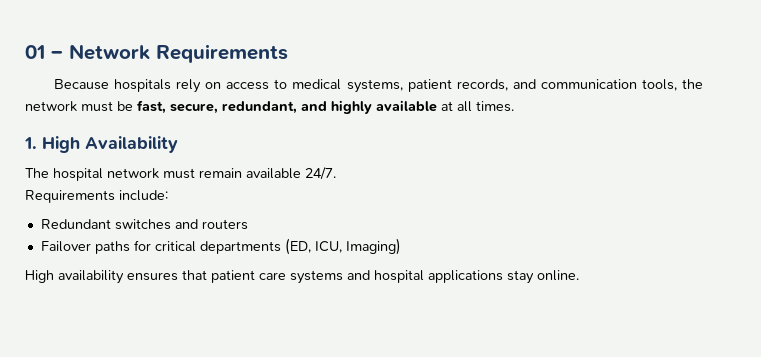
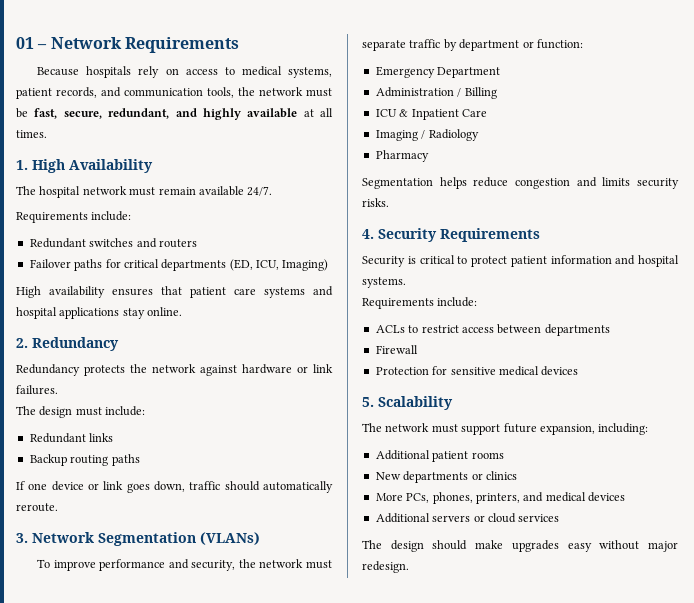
+ 2. Redundancy
+ Redundancy protects the network against hardware or link failures.
+ The design must include:
+ Redundant links
+ Backup routing paths
+ If one device or link goes down, traffic should automatically reroute.
+ 3. Network Segmentation (VLANs)
+ To improve performance and security, the network must separate traffic by department or function:
+ Emergency Department
+ Administration / Billing
+ ICU & Inpatient Care
+ Imaging / Radiology
+ Pharmacy
+ Segmentation helps reduce congestion and limits security risks.
+ 4. Security Requirements
+ Security is critical to protect patient information and hospital systems.
+ Requirements include:
+ ACLs to restrict access between departments
+ Firewall
+ Protection for sensitive medical devices
+ 5. Scalability
+ The network must support future expansion, including:
+ Additional patient rooms
+ New departments or clinics
+ More PCs, phones, printers, and medical devices
+ Additional servers or cloud services
+ The design should make upgrades easy without major redesign.

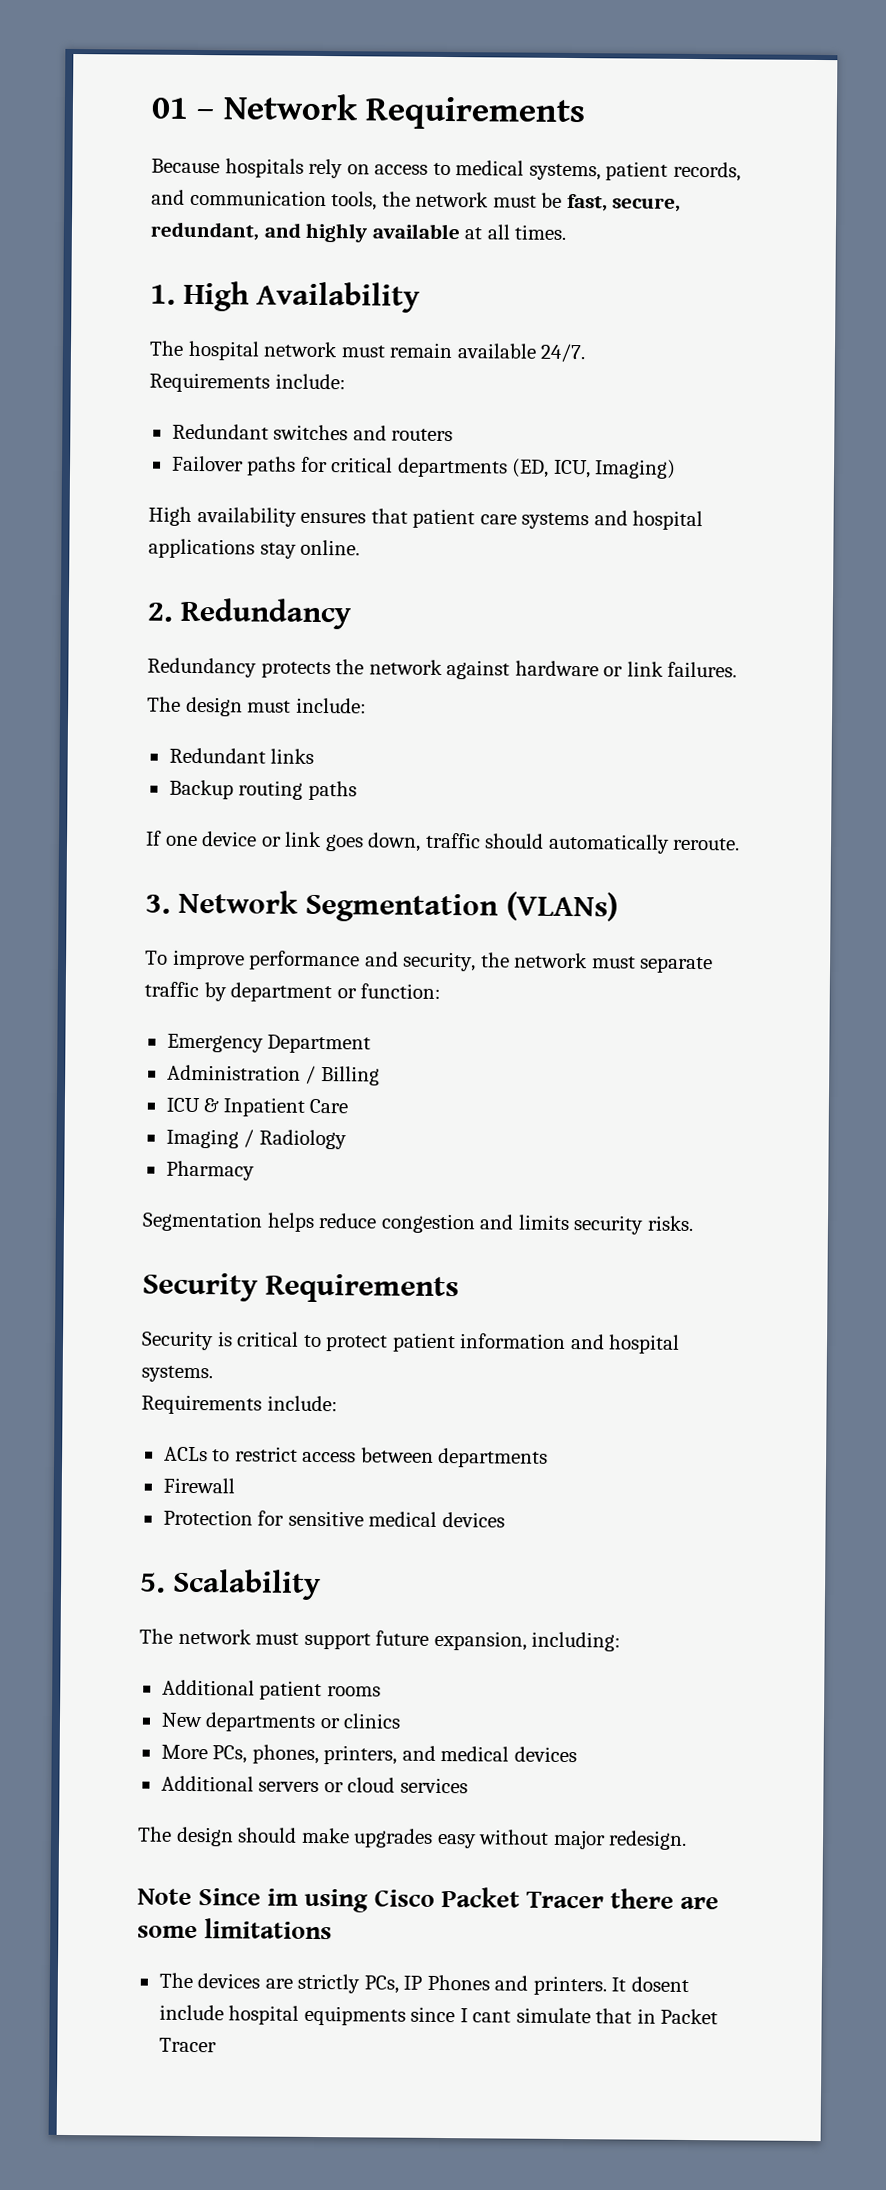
- 4. Security Requirements
+ Security Requirements
+ Note Since im using Cisco Packet Tracer there are some limitations
+ The devices are strictly PCs, IP Phones and printers. It dosent include hospital equipments since I cant simulate that in Packet Tracer

